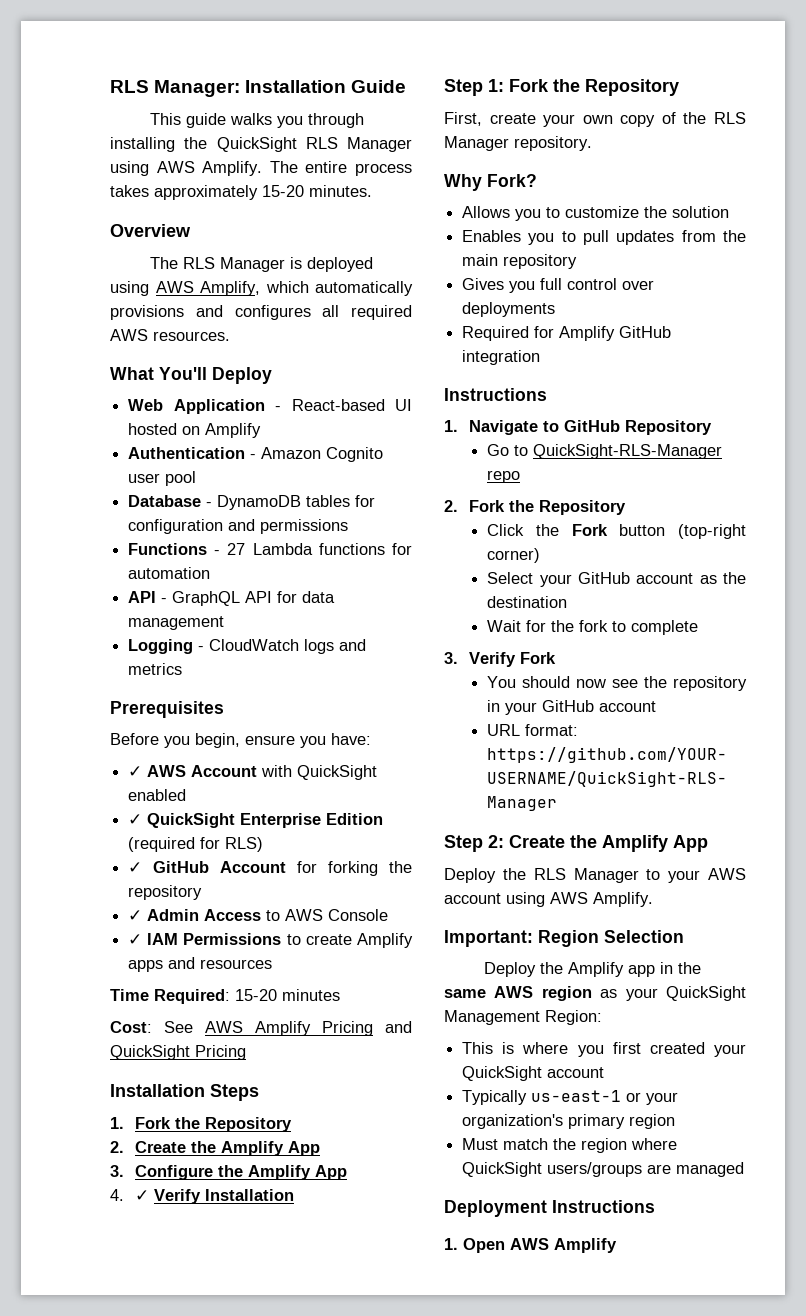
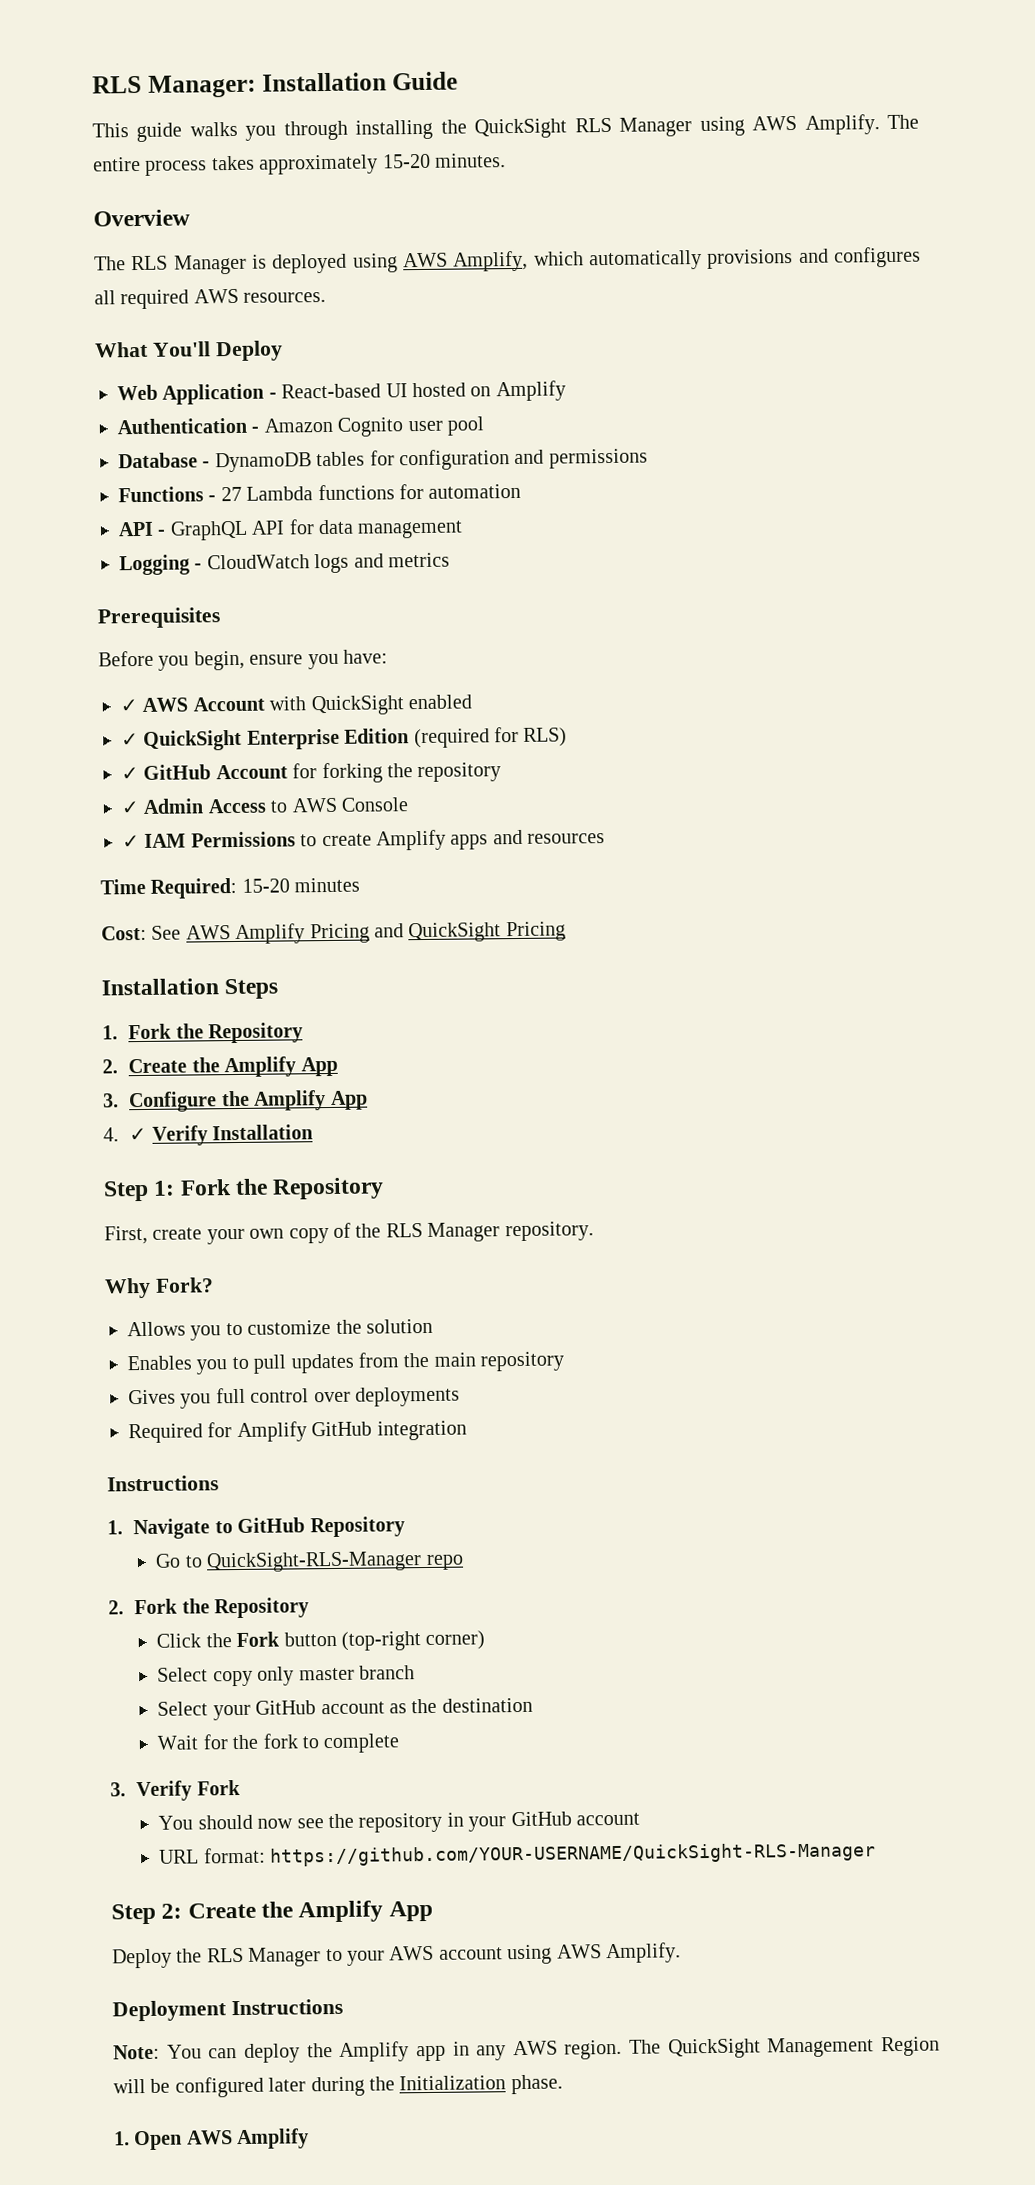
+ Select copy only master branch
- Important: Region Selection
- Deploy the Amplify app in the same AWS region as your QuickSight Management Region:
- This is where you first created your QuickSight account
- Typically us-east-1 or your organization's primary region
- Must match the region where QuickSight users/groups are managed
  Deployment Instructions
+ Note: You can deploy the Amplify app in any AWS region. The QuickSight Management Region will be configured later during the Initialization phase.

